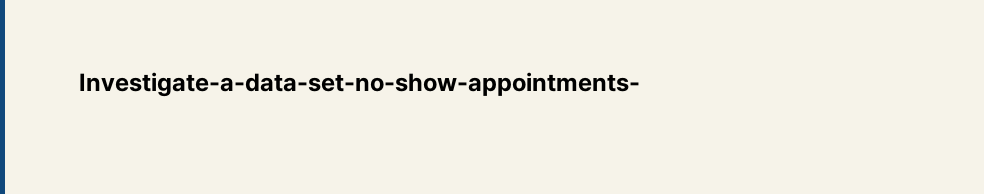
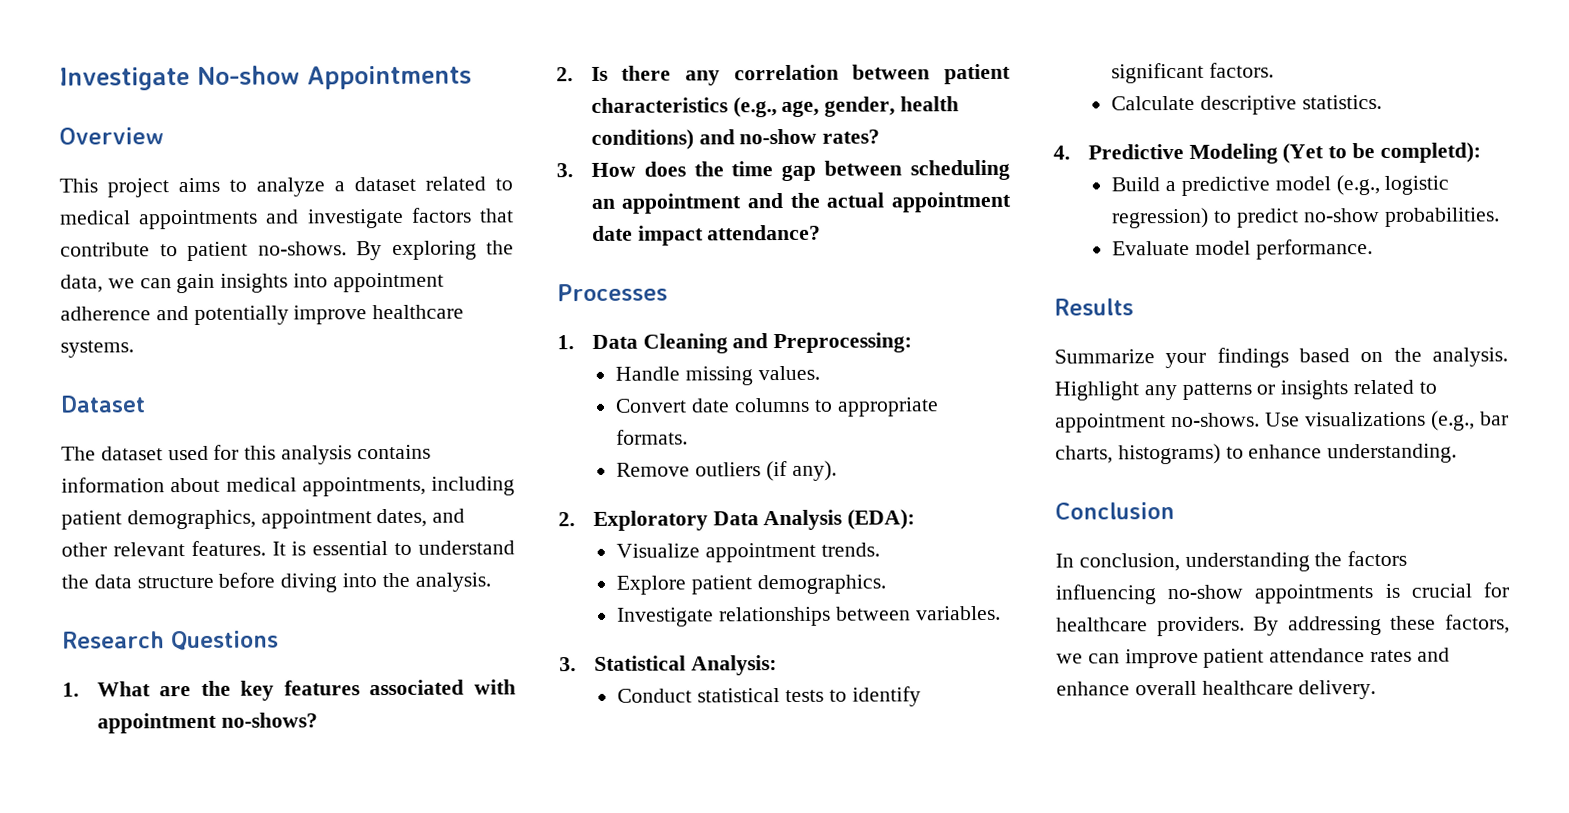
- Investigate-a-data-set-no-show-appointments-
+ Investigate No-show Appointments
+ Overview
+ This project aims to analyze a dataset related to medical appointments and investigate factors that contribute to patient no-shows. By exploring the data, we can gain insights into appointment adherence and potentially improve healthcare systems.
+ Dataset
+ The dataset used for this analysis contains information about medical appointments, including patient demographics, appointment dates, and other relevant features. It is essential to understand the data structure before diving into the analysis.
+ Research Questions
+ 1. What are the key features associated with appointment no-shows?
+ 2. Is there any correlation between patient characteristics (e.g., age, gender, health conditions) and no-show rates?
+ 3. How does the time gap between scheduling an appointment and the actual appointment date impact attendance?
+ Processes
+ 1. Data Cleaning and Preprocessing:
+ Handle missing values.
+ Convert date columns to appropriate formats.
+ Remove outliers (if any).
+ 2. Exploratory Data Analysis (EDA):
+ Visualize appointment trends.
+ Explore patient demographics.
+ Investigate relationships between variables.
+ 3. Statistical Analysis:
+ Conduct statistical tests to identify significant factors.
+ Calculate descriptive statistics.
+ 4. Predictive Modeling (Yet to be completd):
+ Build a predictive model (e.g., logistic regression) to predict no-show probabilities.
+ Evaluate model performance.
+ Results
+ Summarize your findings based on the analysis. Highlight any patterns or insights related to appointment no-shows. Use visualizations (e.g., bar charts, histograms) to enhance understanding.
+ Conclusion
+ In conclusion, understanding the factors influencing no-show appointments is crucial for healthcare providers. By addressing these factors, we can improve patient attendance rates and enhance overall healthcare delivery.

